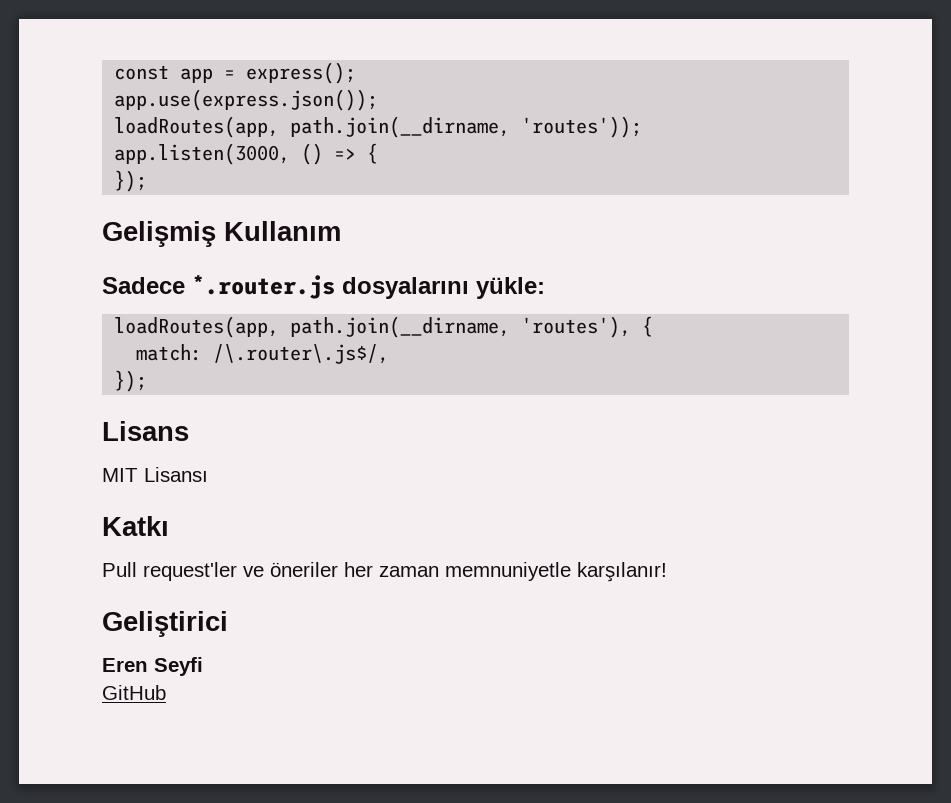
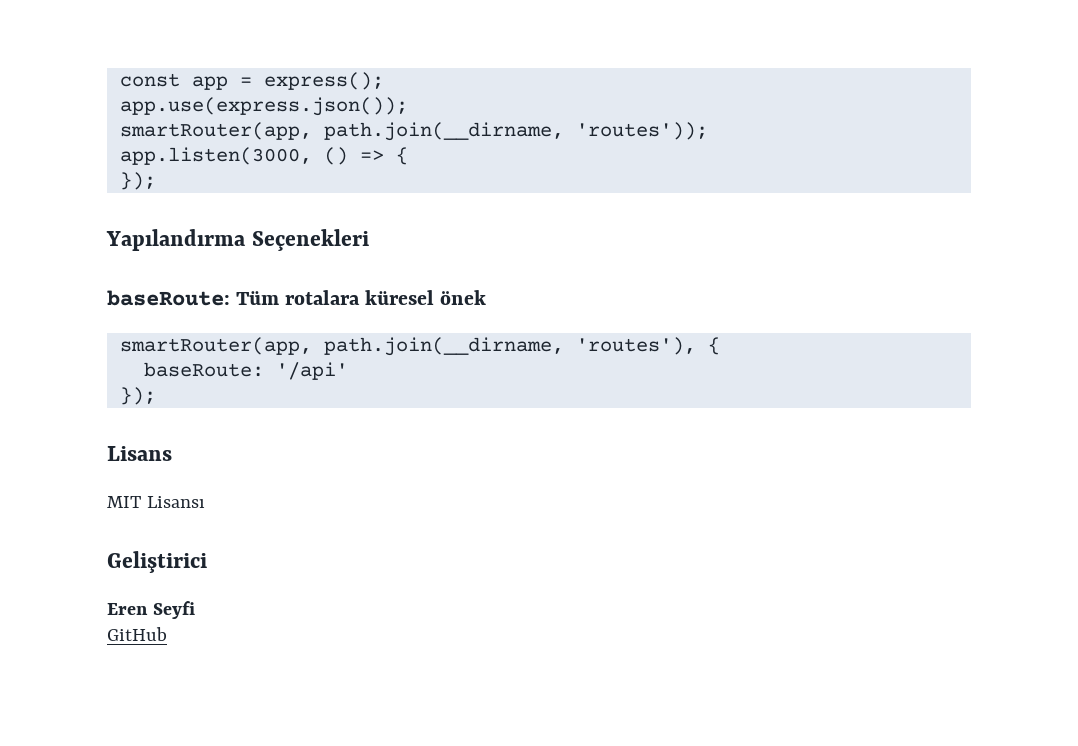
- loadRoutes(app, path.join(__dirname, 'routes'));
+ smartRouter(app, path.join(__dirname, 'routes'));
- Gelişmiş Kullanım
- Sadece *.router.js dosyalarını yükle:
- loadRoutes(app, path.join(__dirname, 'routes'), {
+ Yapılandırma Seçenekleri
+ baseRoute: Tüm rotalara küresel önek
+ smartRouter(app, path.join(__dirname, 'routes'), {
- match: /\.router\.js$/,
+ baseRoute: '/api'
- Katkı
- Pull request'ler ve öneriler her zaman memnuniyetle karşılanır!

